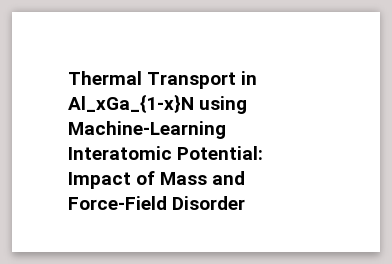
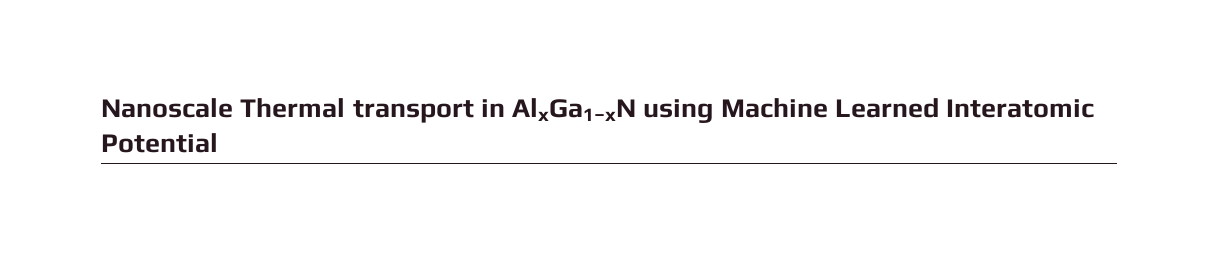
- Thermal Transport in Al_xGa_{1-x}N using Machine-Learning Interatomic Potential: Impact of Mass and Force-Field Disorder
+ Nanoscale Thermal transport in AlxGa1−xN using Machine Learned Interatomic Potential

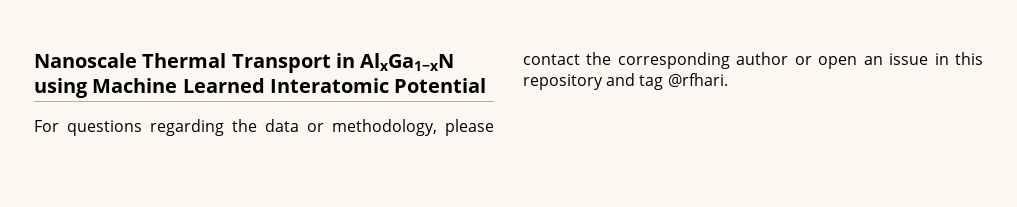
- Nanoscale Thermal transport in AlxGa1−xN using Machine Learned Interatomic Potential
+ Nanoscale Thermal Transport in AlxGa1−xN using Machine Learned Interatomic Potential
+ For questions regarding the data or methodology, please contact the corresponding author or open an issue in this repository and tag @rfhari.

